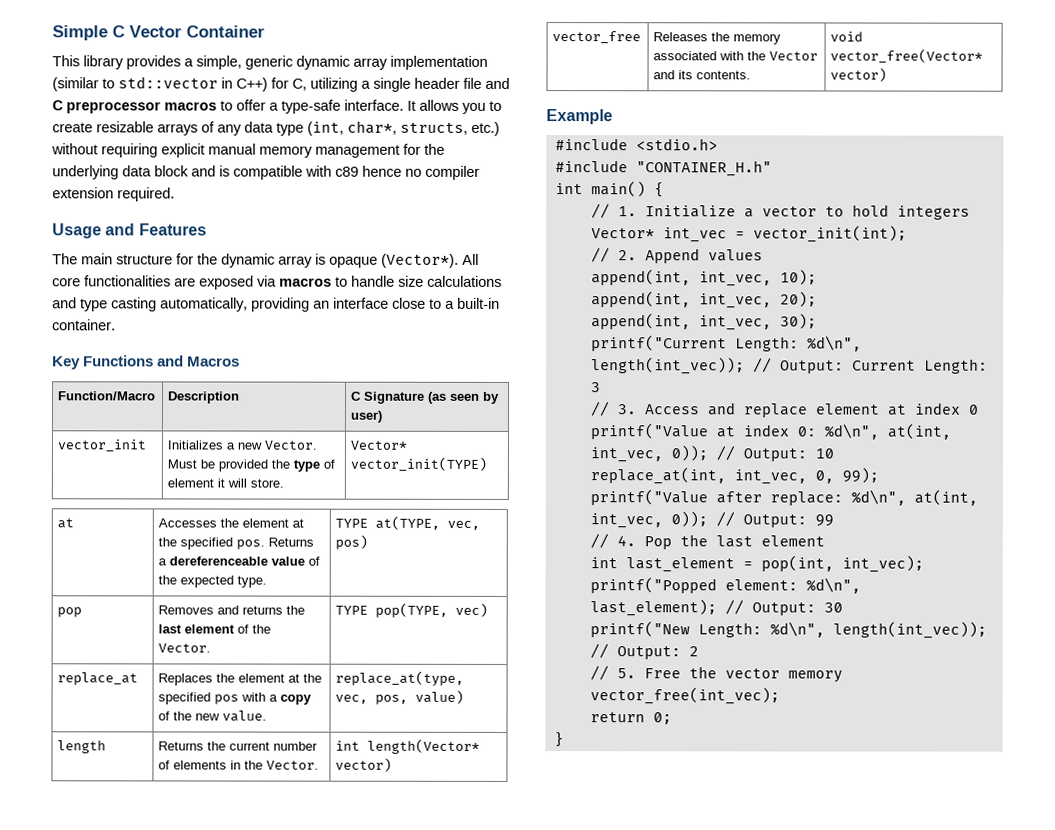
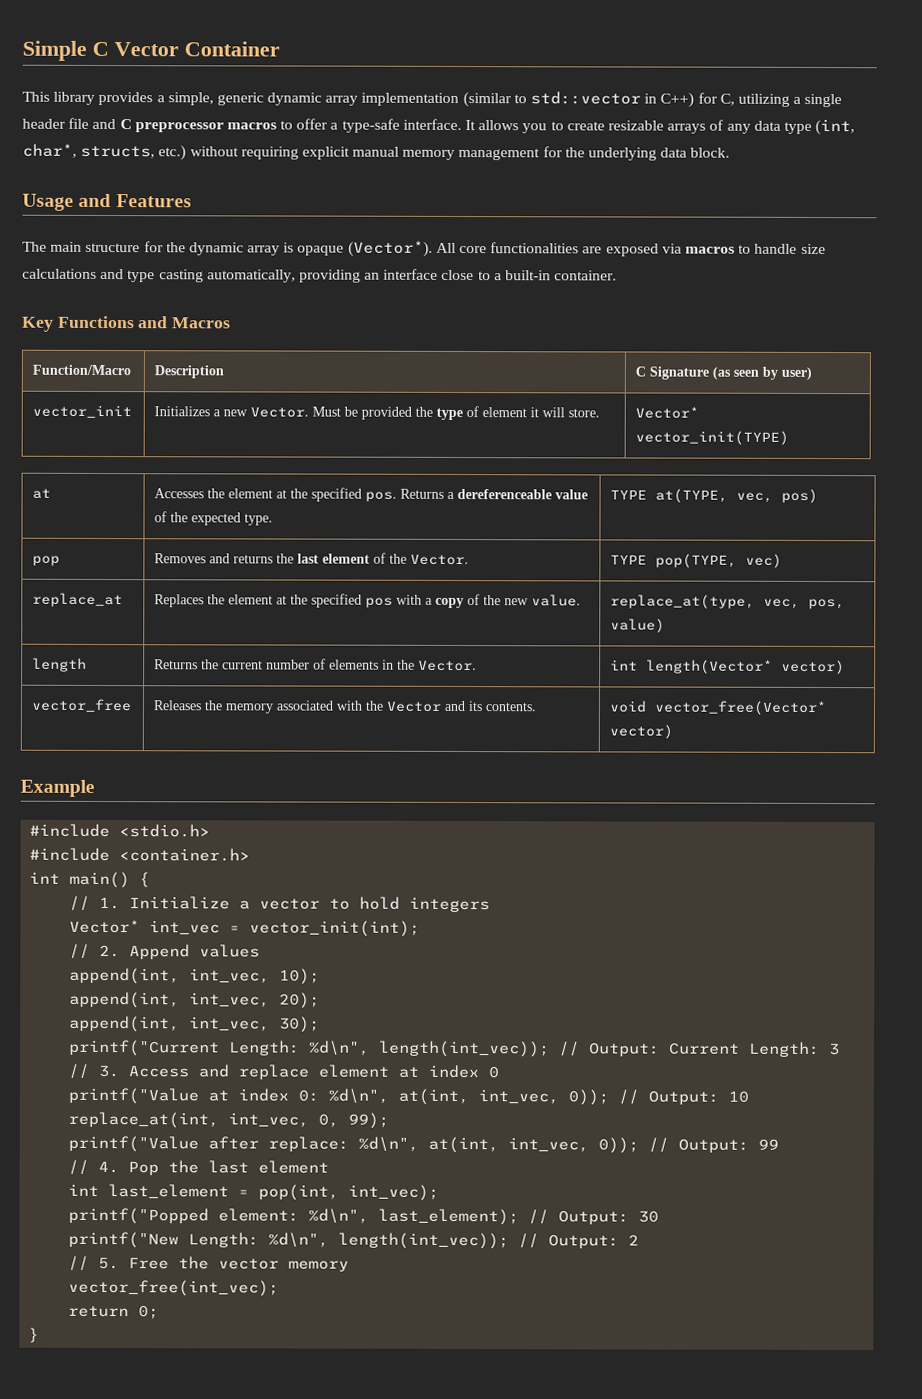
- It allows you to create resizable arrays of any data type (int, char*, structs, etc.) without requiring explicit manual memory management for the underlying data block and is compatible with c89 hence no compiler extension required.
+ It allows you to create resizable arrays of any data type (int, char*, structs, etc.) without requiring explicit manual memory management for the underlying data block.
- #include "CONTAINER_H.h"
+ #include <container.h>

